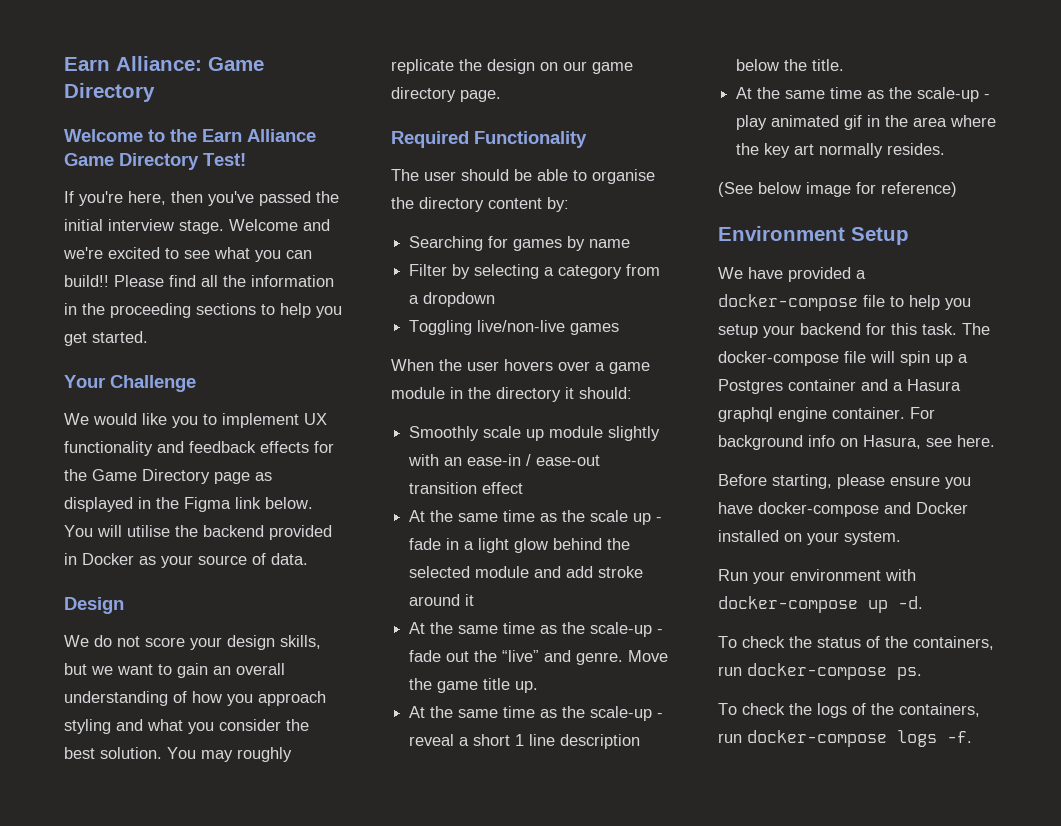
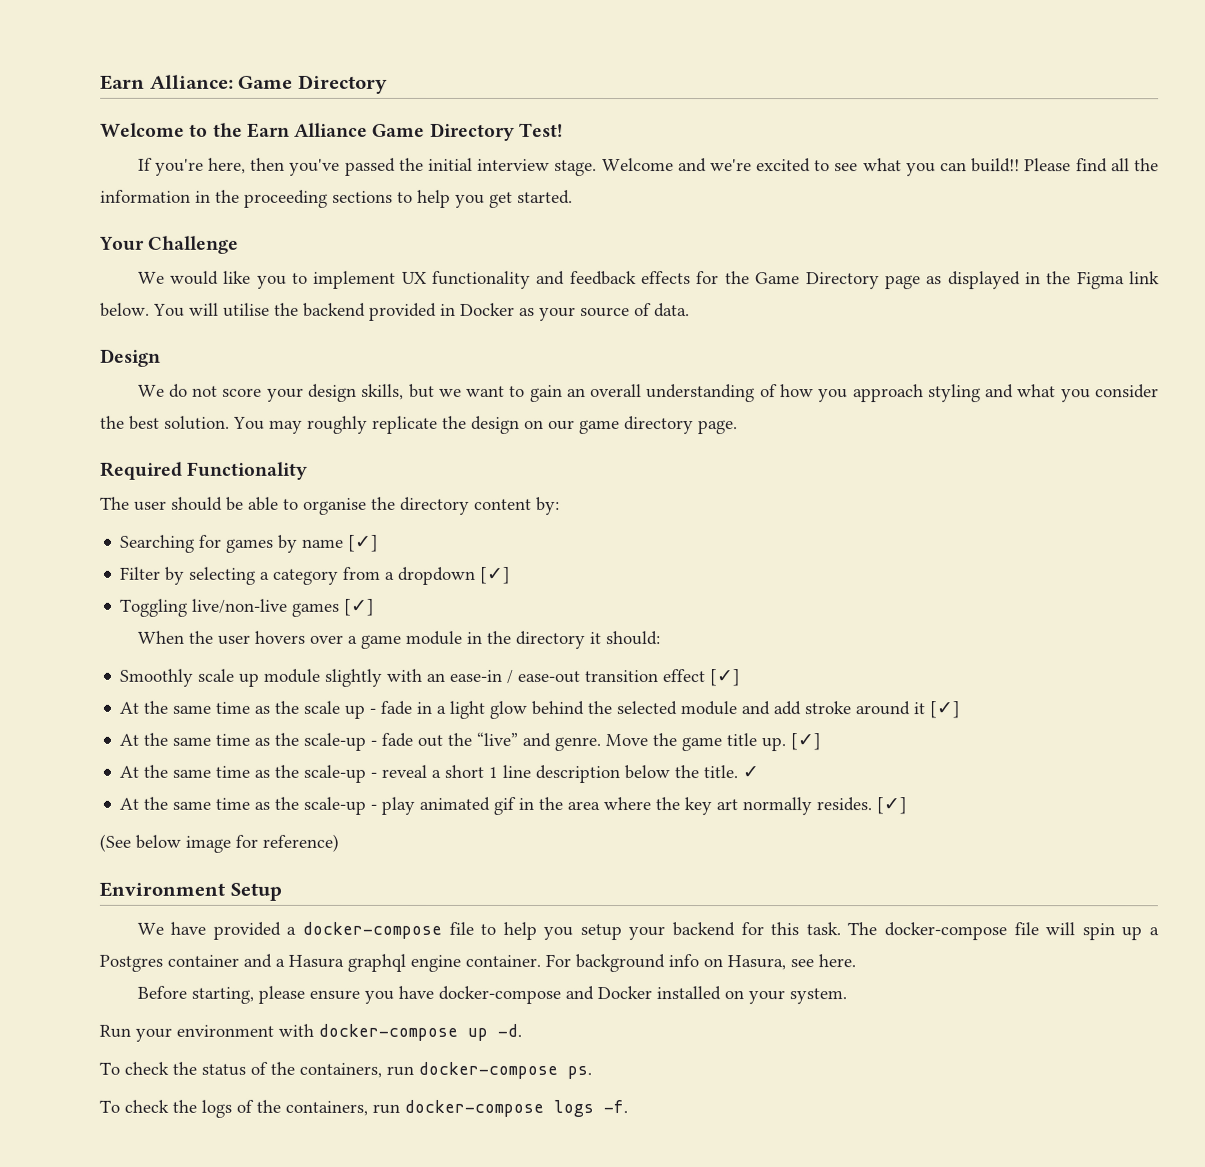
- Searching for games by name
+ Searching for games by name [✓]
- Filter by selecting a category from a dropdown
+ Filter by selecting a category from a dropdown [✓]
- Toggling live/non-live games
+ Toggling live/non-live games [✓]
- Smoothly scale up module slightly with an ease-in / ease-out transition effect
+ Smoothly scale up module slightly with an ease-in / ease-out transition effect [✓]
- At the same time as the scale up - fade in a light glow behind the selected module and add stroke around it
+ At the same time as the scale up - fade in a light glow behind the selected module and add stroke around it [✓]
- Move the game title up.
+ Move the game title up. [✓]
+ ✓
- At the same time as the scale-up - play animated gif in the area where the key art normally resides.
+ At the same time as the scale-up - play animated gif in the area where the key art normally resides. [✓]

